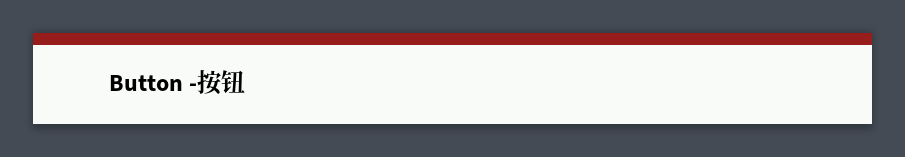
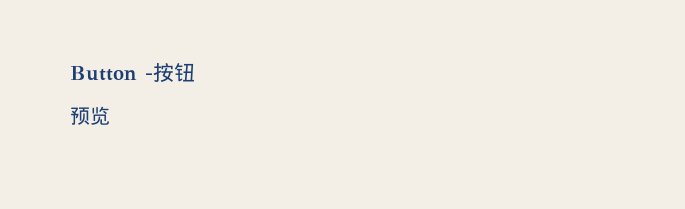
+ 预览

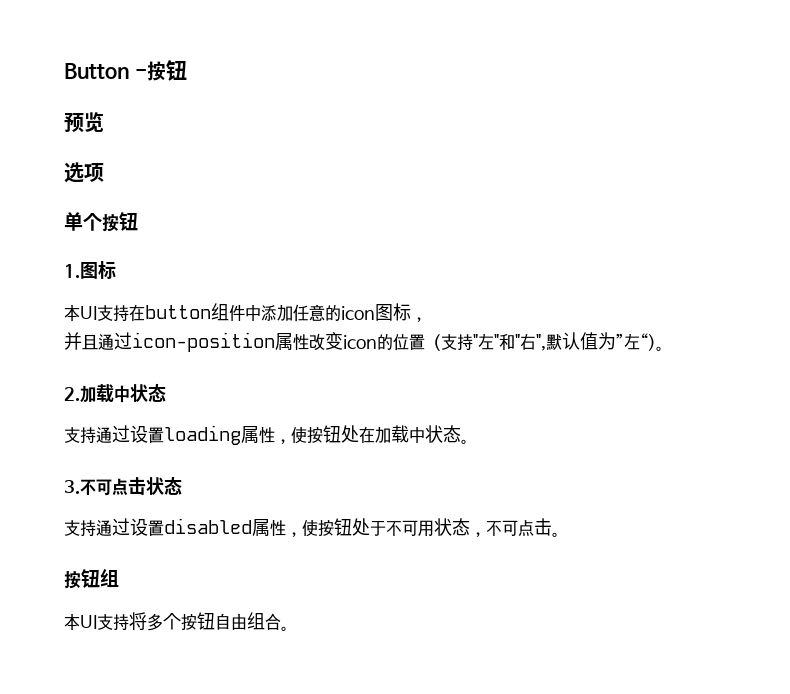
+ 选项
+ 单个按钮
+ 1.图标
+ 本UI支持在button组件中添加任意的icon图标，
+ 并且通过icon-position属性改变icon的位置（支持"左"和"右",默认值为”左“)。
+ 2.加载中状态
+ 支持通过设置loading属性，使按钮处在加载中状态。
+ 3.不可点击状态
+ 支持通过设置disabled属性，使按钮处于不可用状态，不可点击。
+ 按钮组
+ 本UI支持将多个按钮自由组合。

